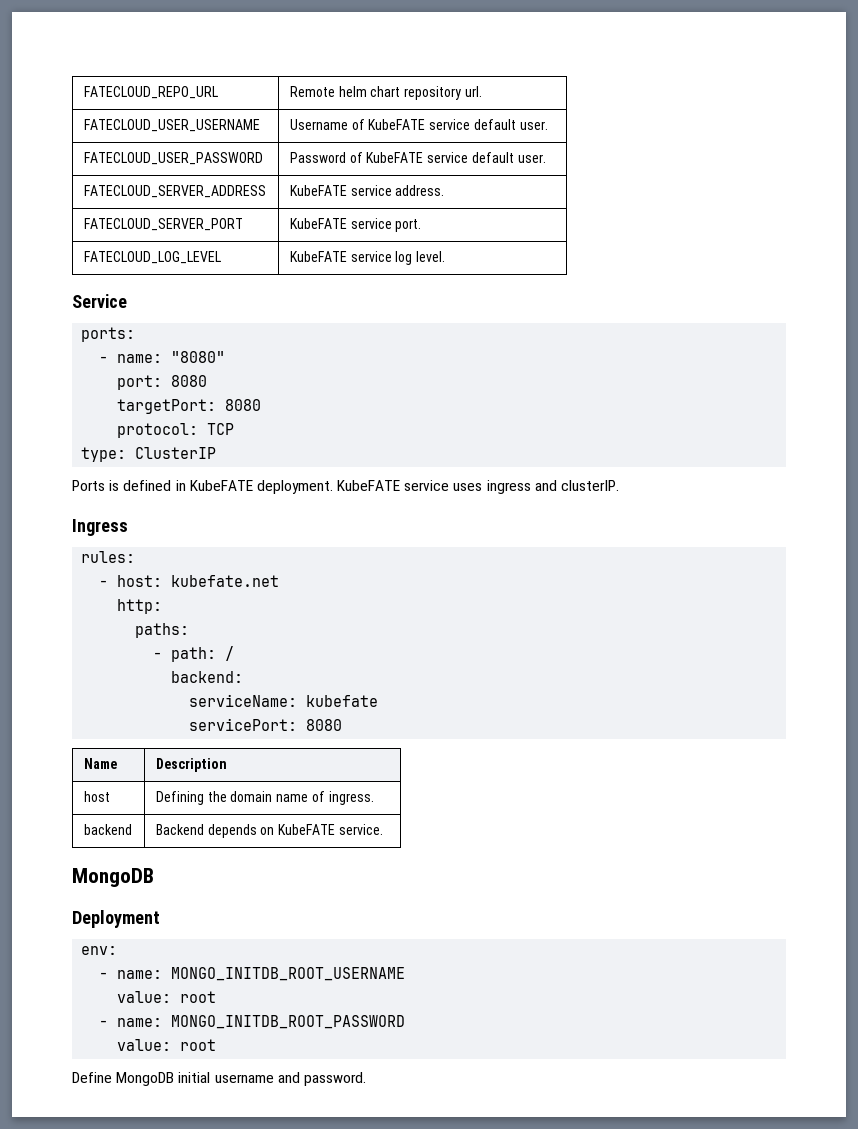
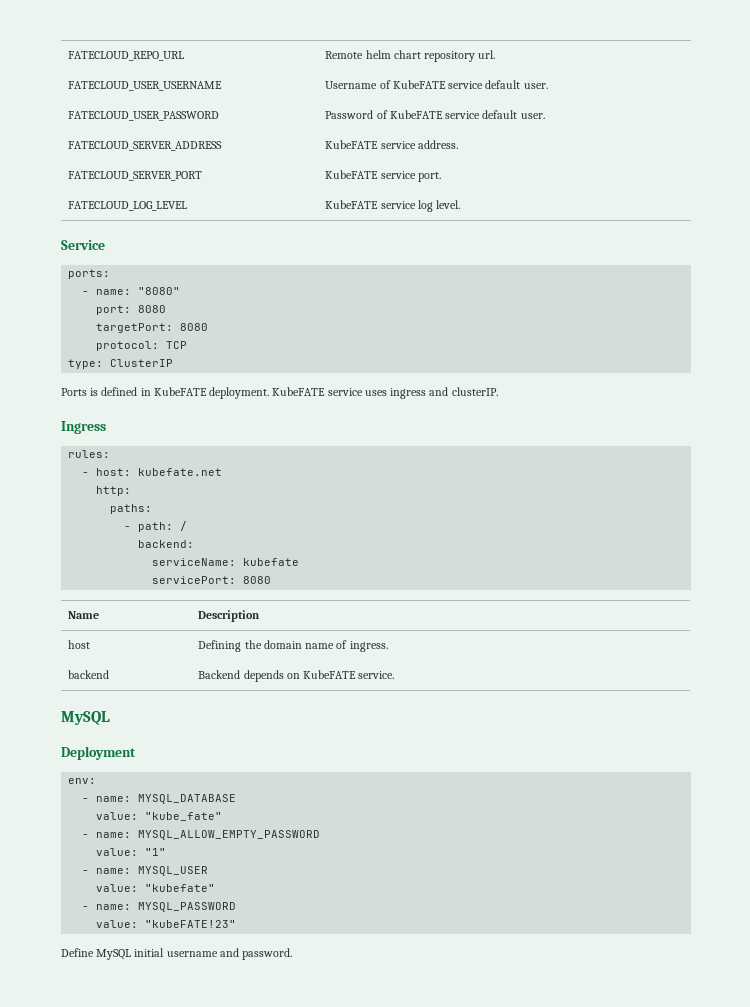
  backend | Backend depends on KubeFATE service.
- MongoDB
+ MySQL
- - name: MONGO_INITDB_ROOT_USERNAME
- value: root
- - name: MONGO_INITDB_ROOT_PASSWORD
- value: root
+ - name: MYSQL_DATABASE
+ value: "kube_fate"
+ - name: MYSQL_ALLOW_EMPTY_PASSWORD
+ value: "1"
+ - name: MYSQL_USER
+ value: "kubefate"
+ - name: MYSQL_PASSWORD
+ value: "kubeFATE!23"
- Define MongoDB initial username and password.
+ Define MySQL initial username and password.

